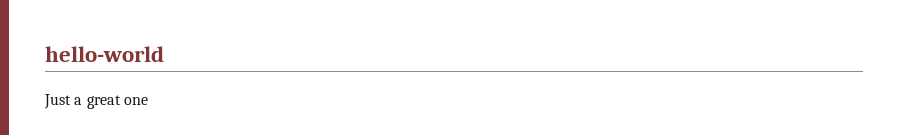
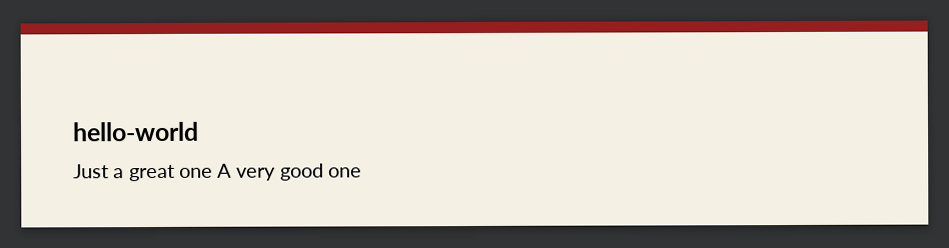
- Just a great one
+ Just a great one A very good one

